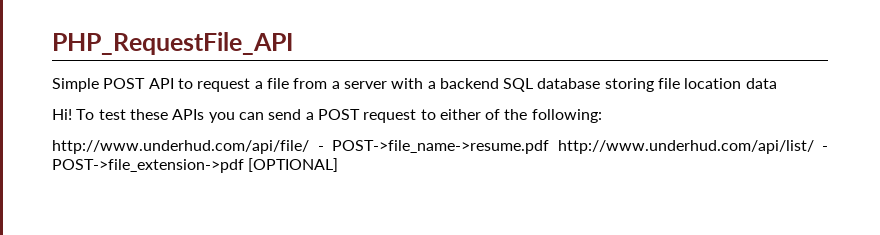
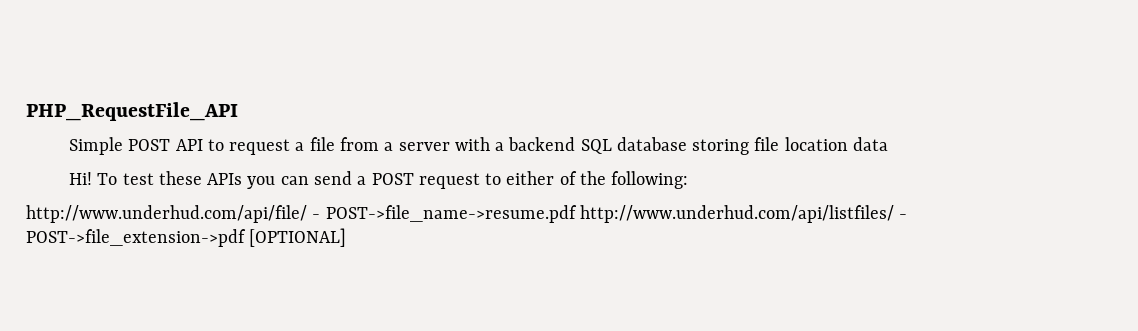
- http://www.underhud.com/api/file/ - POST->file_name->resume.pdf http://www.underhud.com/api/list/ - POST->file_extension->pdf [OPTIONAL]
+ http://www.underhud.com/api/file/ - POST->file_name->resume.pdf http://www.underhud.com/api/listfiles/ - POST->file_extension->pdf [OPTIONAL]

